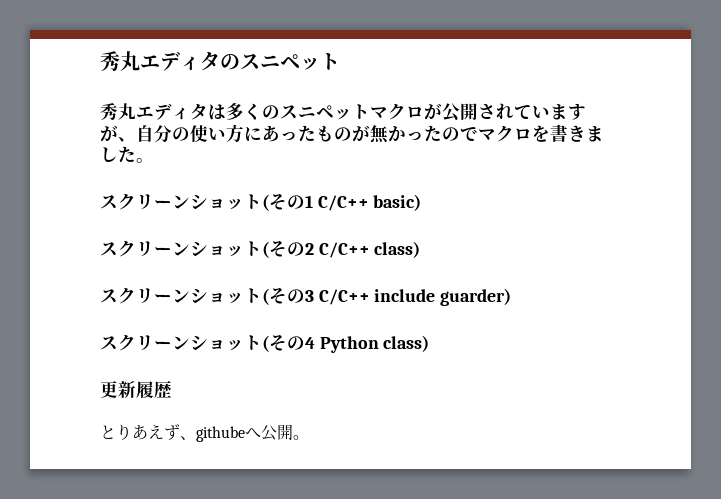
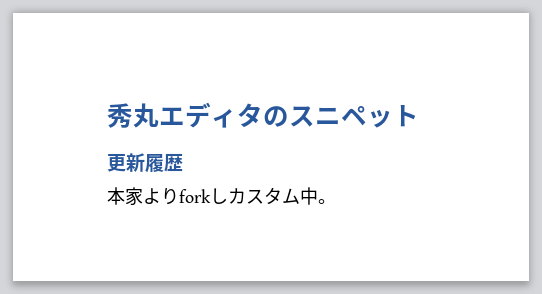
- 秀丸エディタは多くのスニペットマクロが公開されていますが、自分の使い方にあったものが無かったのでマクロを書きました。
- スクリーンショット(その1 C/C++ basic)
- スクリーンショット(その2 C/C++ class)
- スクリーンショット(その3 C/C++ include guarder)
- スクリーンショット(その4 Python class)
  更新履歴
- とりあえず、githubeへ公開。
+ 本家よりforkしカスタム中。

